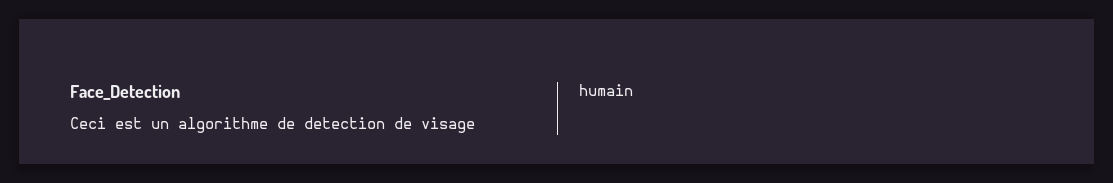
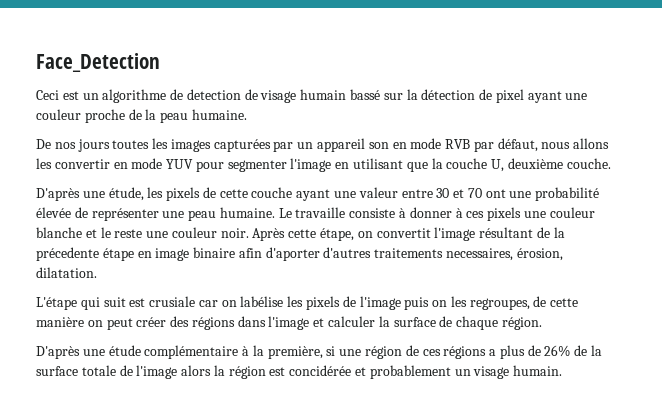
- Ceci est un algorithme de detection de visage humain
+ Ceci est un algorithme de detection de visage humain bassé sur la détection de pixel ayant une couleur proche de la peau humaine.
+ De nos jours toutes les images capturées par un appareil son en mode RVB par défaut, nous allons les convertir en mode YUV pour segmenter l'image en utilisant que la couche U, deuxième couche.
+ D'après une étude, les pixels de cette couche ayant une valeur entre 30 et 70 ont une probabilité élevée de représenter une peau humaine. Le travaille consiste à donner à ces pixels une couleur blanche et le reste une couleur noir. Après cette étape, on convertit l'image résultant de la précedente étape en image binaire afin d'aporter d'autres traitements necessaires, érosion, dilatation.
+ L'étape qui suit est crusiale car on labélise les pixels de l'image puis on les regroupes, de cette manière on peut créer des régions dans l'image et calculer la surface de chaque région.
+ D'après une étude complémentaire à la première, si une région de ces régions a plus de 26% de la surface totale de l'image alors la région est concidérée et probablement un visage humain.

